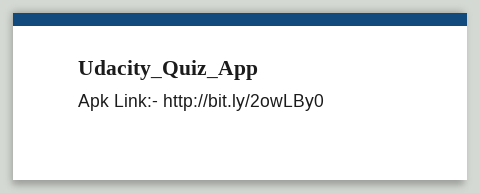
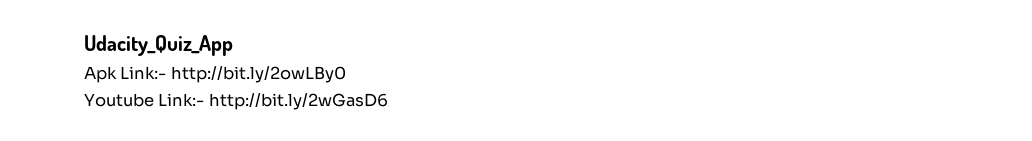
+ Youtube Link:- http://bit.ly/2wGasD6

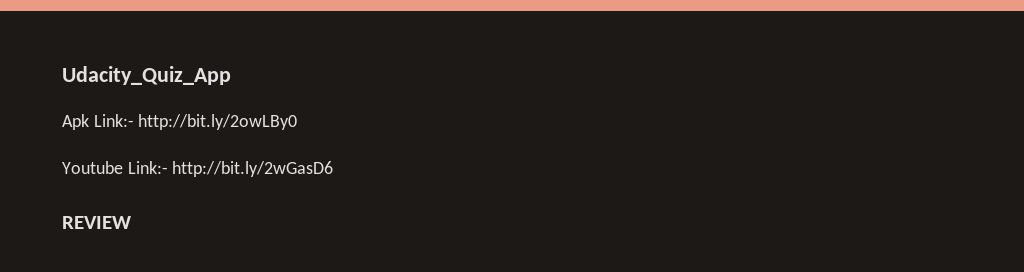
+ REVIEW

